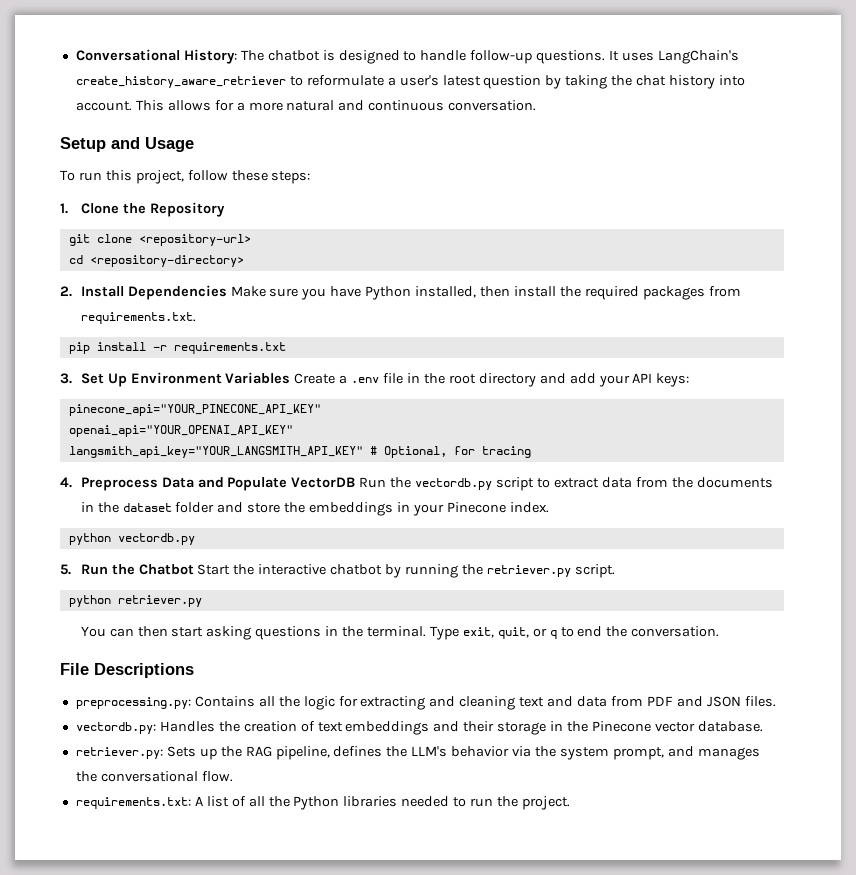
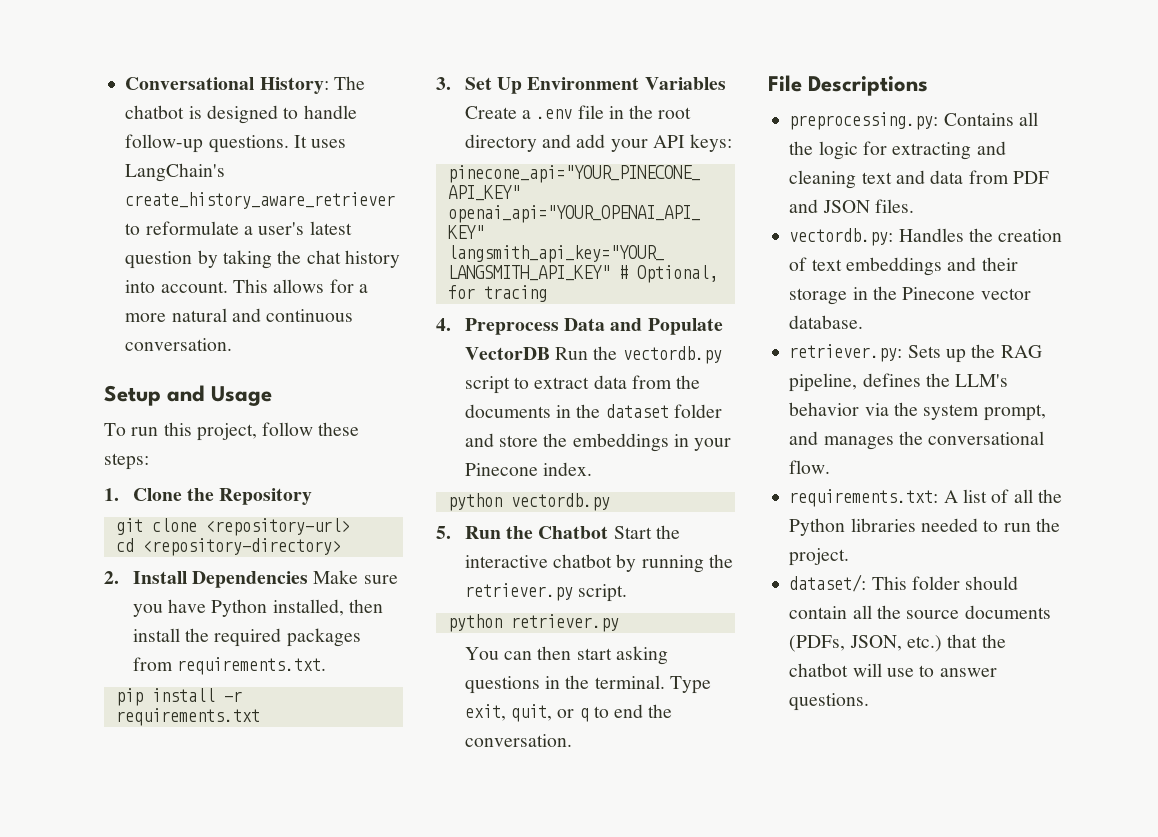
+ dataset/: This folder should contain all the source documents (PDFs, JSON, etc.) that the chatbot will use to answer questions.

